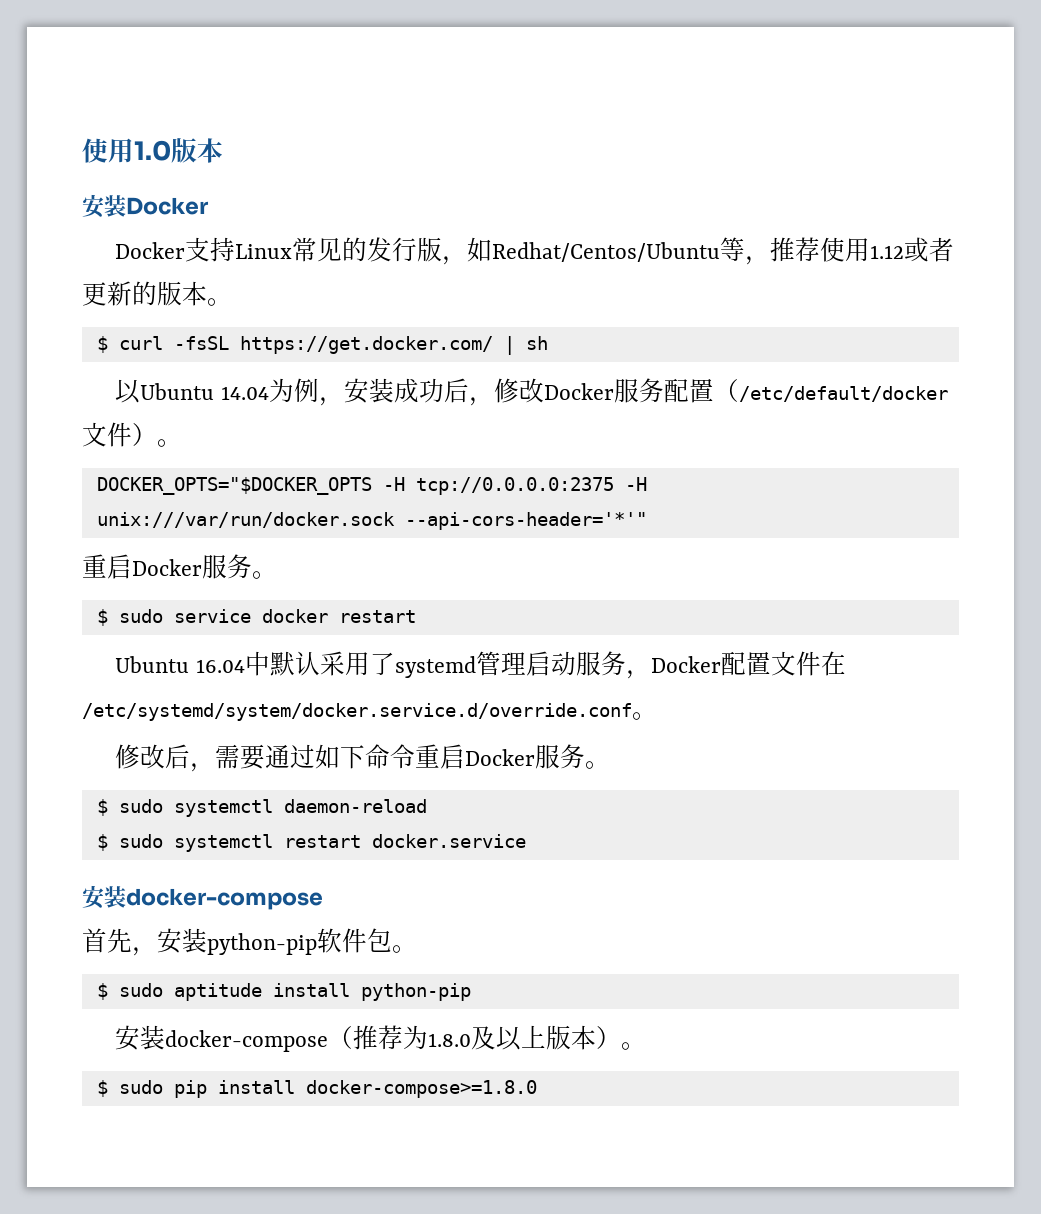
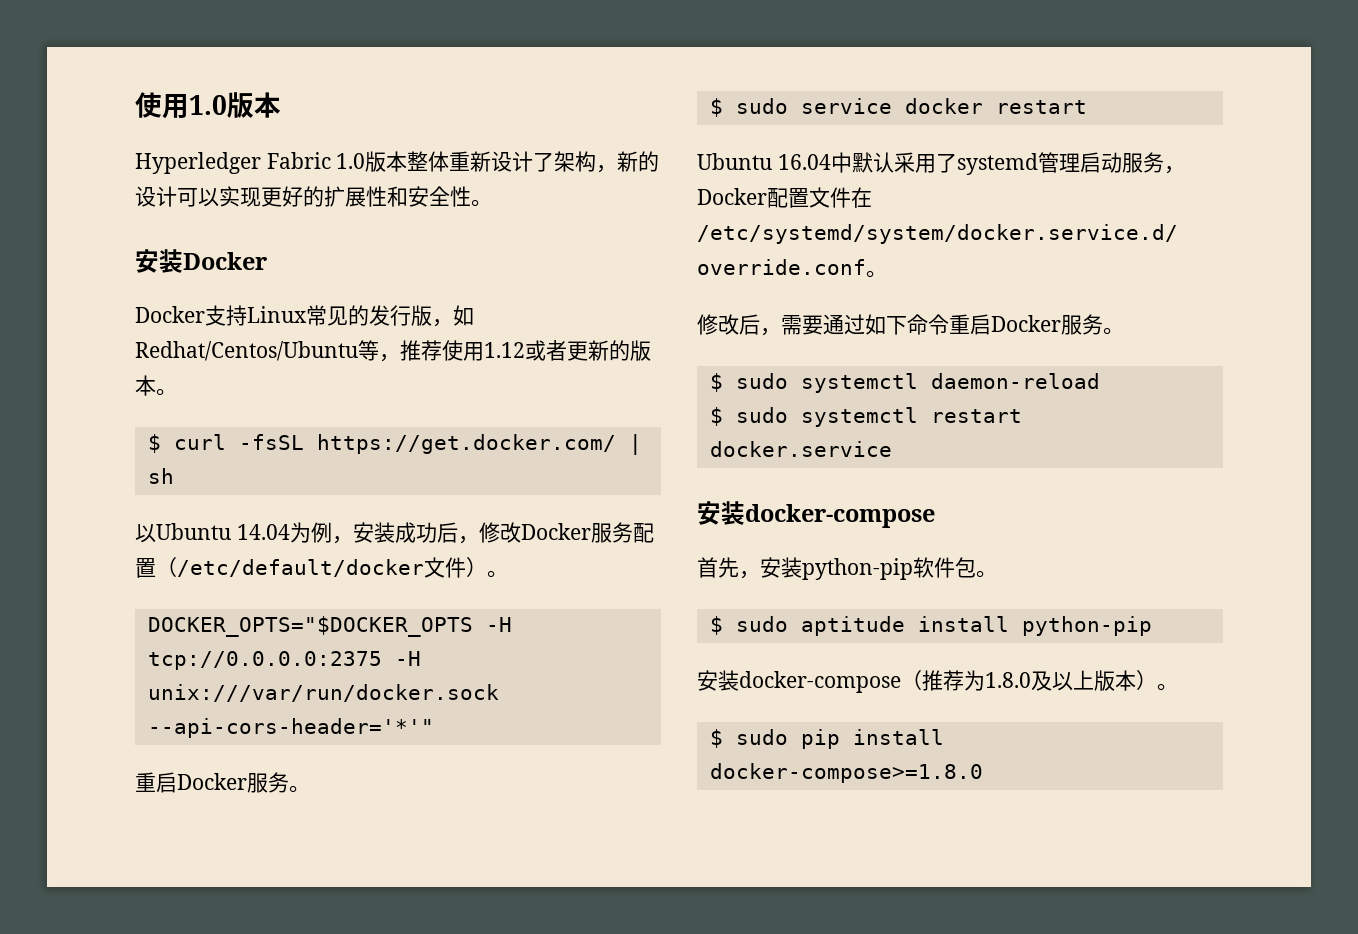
+ Hyperledger Fabric 1.0版本整体重新设计了架构，新的设计可以实现更好的扩展性和安全性。

